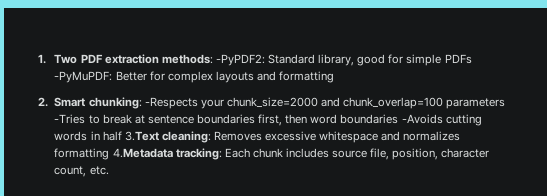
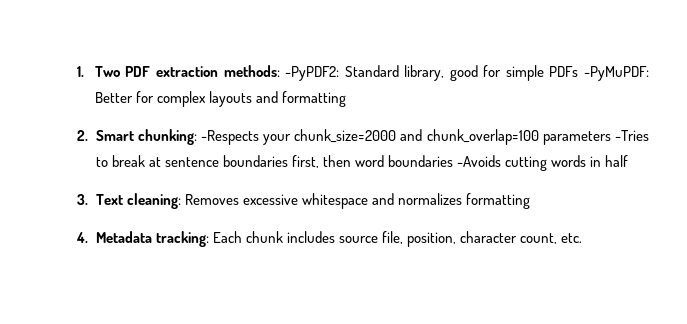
- 2. Smart chunking: -Respects your chunk_size=2000 and chunk_overlap=100 parameters -Tries to break at sentence boundaries first, then word boundaries -Avoids cutting words in half 3.Text cleaning: Removes excessive whitespace and normalizes formatting 4.Metadata tracking: Each chunk includes source file, position, character count, etc.
+ 2. Smart chunking: -Respects your chunk_size=2000 and chunk_overlap=100 parameters -Tries to break at sentence boundaries first, then word boundaries -Avoids cutting words in half
+ 3. Text cleaning: Removes excessive whitespace and normalizes formatting
+ 4. Metadata tracking: Each chunk includes source file, position, character count, etc.

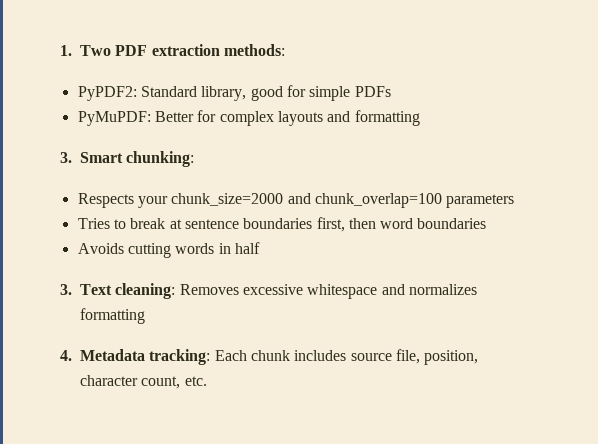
- 1. Two PDF extraction methods: -PyPDF2: Standard library, good for simple PDFs -PyMuPDF: Better for complex layouts and formatting
+ 1. Two PDF extraction methods:
+ PyPDF2: Standard library, good for simple PDFs
+ PyMuPDF: Better for complex layouts and formatting
- 2. Smart chunking: -Respects your chunk_size=2000 and chunk_overlap=100 parameters -Tries to break at sentence boundaries first, then word boundaries -Avoids cutting words in half
+ 3. Smart chunking:
+ Respects your chunk_size=2000 and chunk_overlap=100 parameters
+ Tries to break at sentence boundaries first, then word boundaries
+ Avoids cutting words in half

